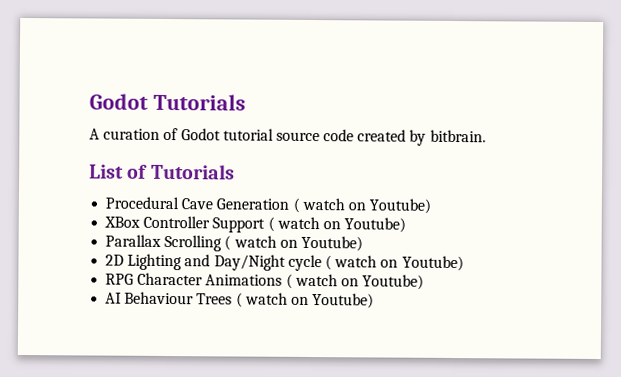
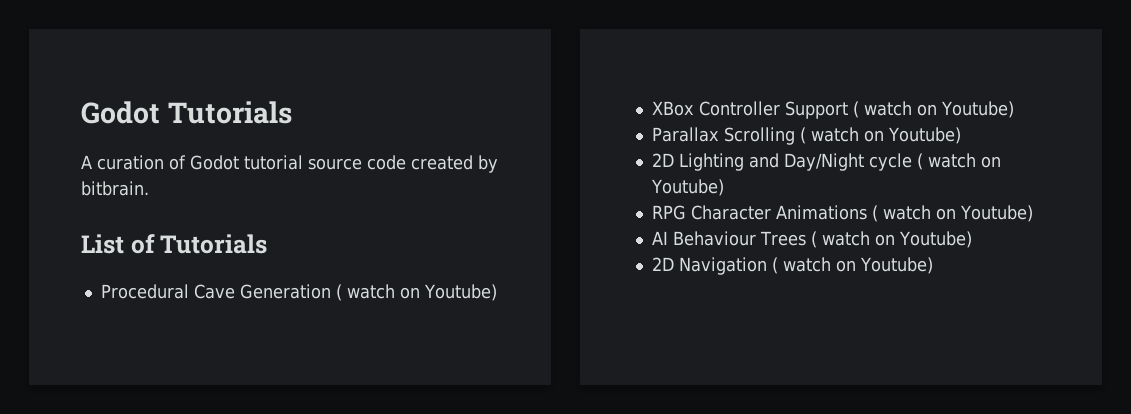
+ 2D Navigation ( watch on Youtube)

